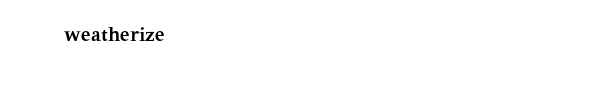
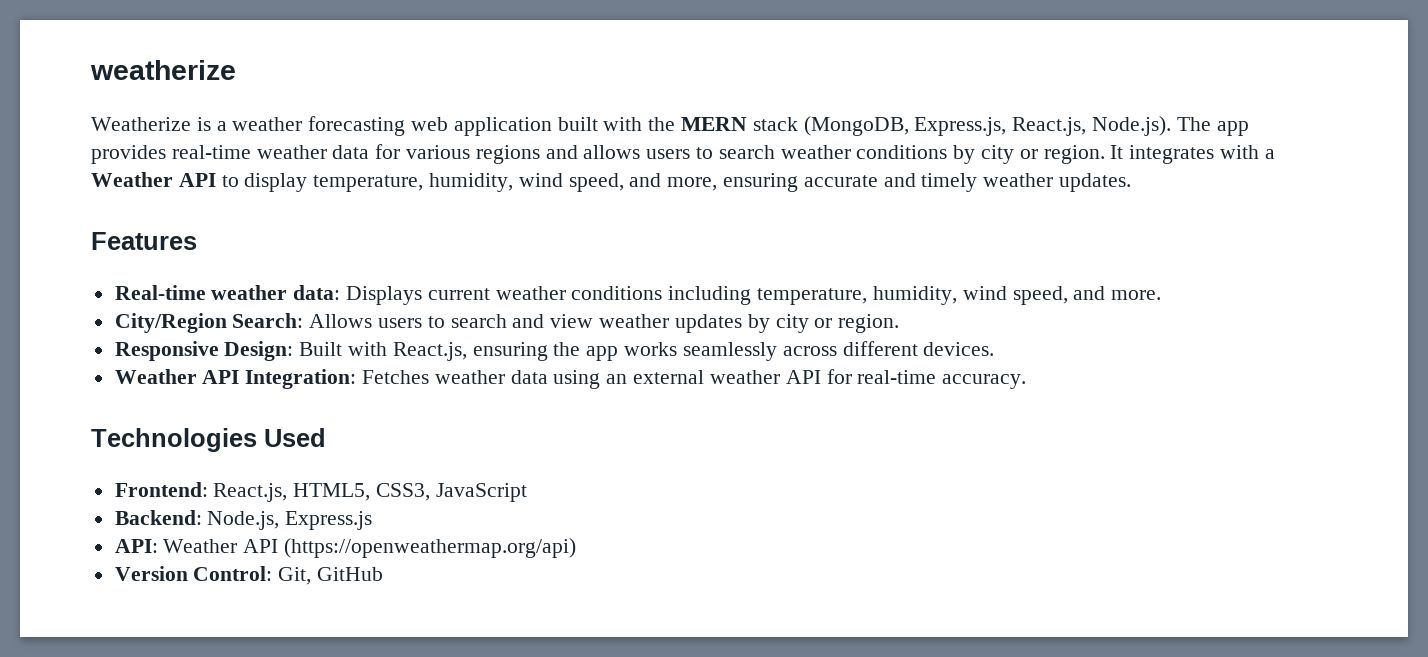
+ Weatherize is a weather forecasting web application built with the MERN stack (MongoDB, Express.js, React.js, Node.js). The app provides real-time weather data for various regions and allows users to search weather conditions by city or region. It integrates with a Weather API to display temperature, humidity, wind speed, and more, ensuring accurate and timely weather updates.
+ Features
+ Real-time weather data: Displays current weather conditions including temperature, humidity, wind speed, and more.
+ City/Region Search: Allows users to search and view weather updates by city or region.
+ Responsive Design: Built with React.js, ensuring the app works seamlessly across different devices.
+ Weather API Integration: Fetches weather data using an external weather API for real-time accuracy.
+ Technologies Used
+ Frontend: React.js, HTML5, CSS3, JavaScript
+ Backend: Node.js, Express.js
+ API: Weather API (https://openweathermap.org/api)
+ Version Control: Git, GitHub

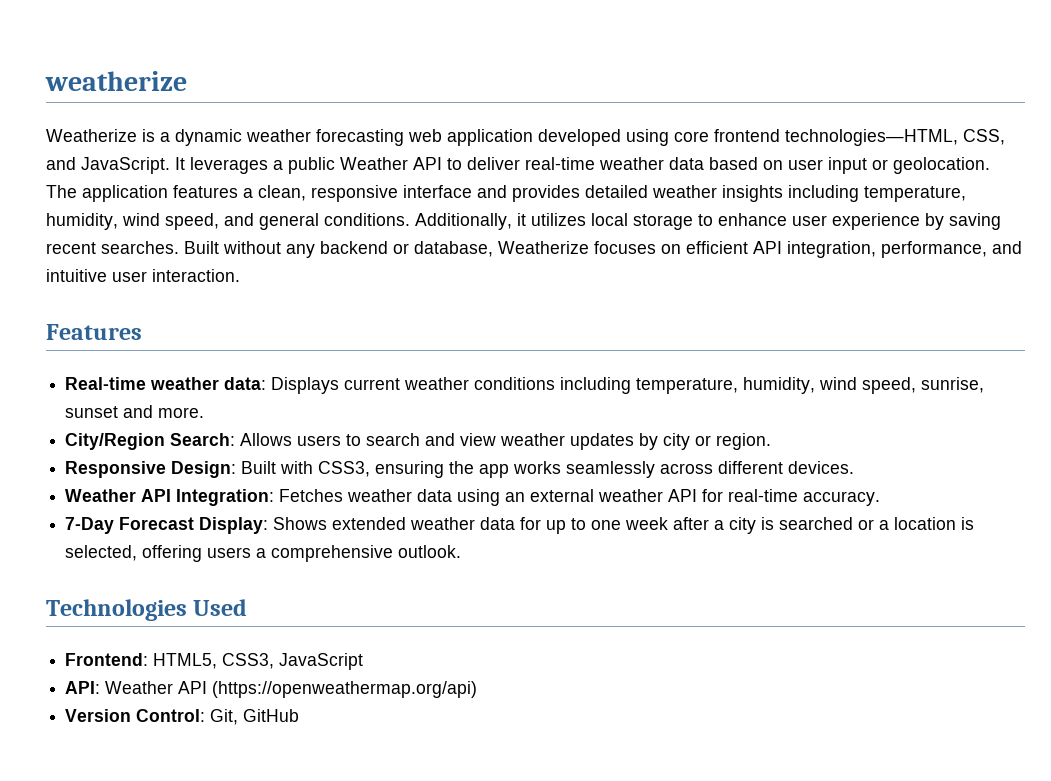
- Weatherize is a weather forecasting web application built with the MERN stack (MongoDB, Express.js, React.js, Node.js). The app provides real-time weather data for various regions and allows users to search weather conditions by city or region. It integrates with a Weather API to display temperature, humidity, wind speed, and more, ensuring accurate and timely weather updates.
+ Weatherize is a dynamic weather forecasting web application developed using core frontend technologies—HTML, CSS, and JavaScript. It leverages a public Weather API to deliver real-time weather data based on user input or geolocation. The application features a clean, responsive interface and provides detailed weather insights including temperature, humidity, wind speed, and general conditions. Additionally, it utilizes local storage to enhance user experience by saving recent searches. Built without any backend or database, Weatherize focuses on efficient API integration, performance, and intuitive user interaction.
- Real-time weather data: Displays current weather conditions including temperature, humidity, wind speed, and more.
+ Real-time weather data: Displays current weather conditions including temperature, humidity, wind speed, sunrise, sunset and more.
- Responsive Design: Built with React.js, ensuring the app works seamlessly across different devices.
+ Responsive Design: Built with CSS3, ensuring the app works seamlessly across different devices.
+ 7-Day Forecast Display: Shows extended weather data for up to one week after a city is searched or a location is selected, offering users a comprehensive outlook.
- Frontend: React.js, HTML5, CSS3, JavaScript
+ Frontend: HTML5, CSS3, JavaScript
- Backend: Node.js, Express.js

